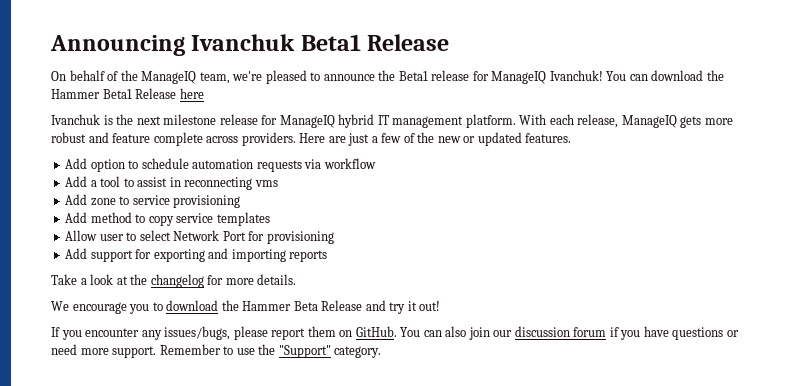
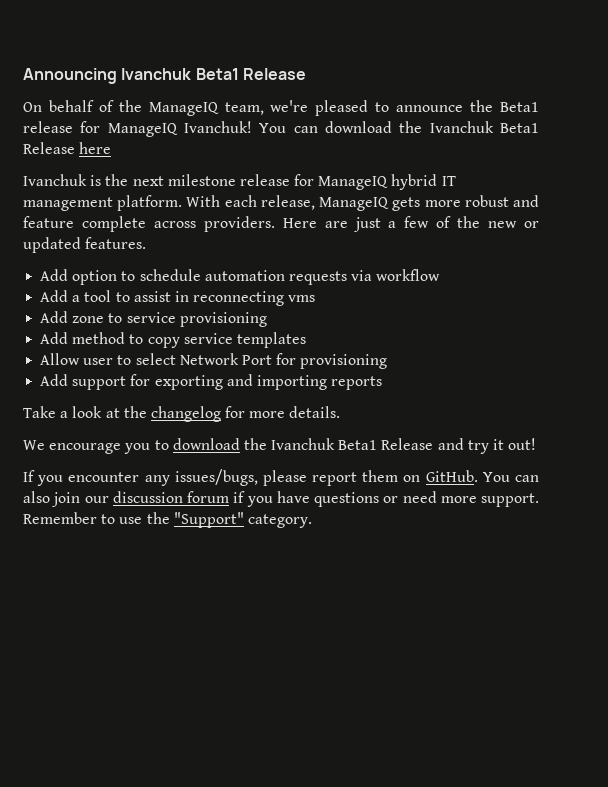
- You can download the Hammer Beta1 Release here
+ You can download the Ivanchuk Beta1 Release here
- We encourage you to download the Hammer Beta Release and try it out!
+ We encourage you to download the Ivanchuk Beta1 Release and try it out!

